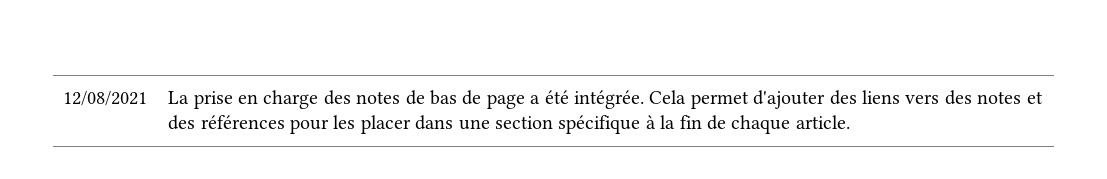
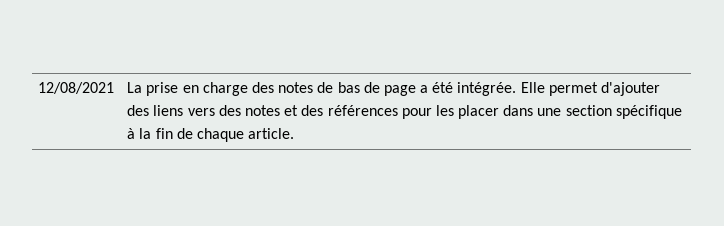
- 12/08/2021 | La prise en charge des notes de bas de page a été intégrée. Cela permet d'ajouter des liens vers des notes et des références pour les placer dans une section spécifique à la fin de chaque article.
+ 12/08/2021 | La prise en charge des notes de bas de page a été intégrée. Elle permet d'ajouter des liens vers des notes et des références pour les placer dans une section spécifique à la fin de chaque article.

